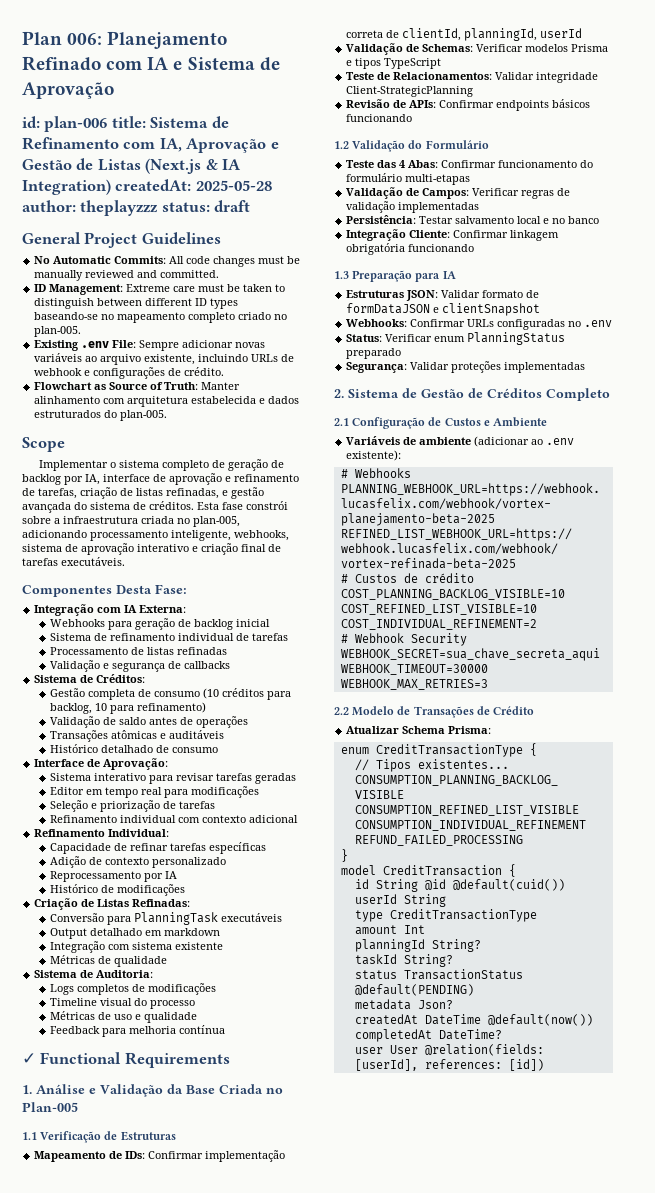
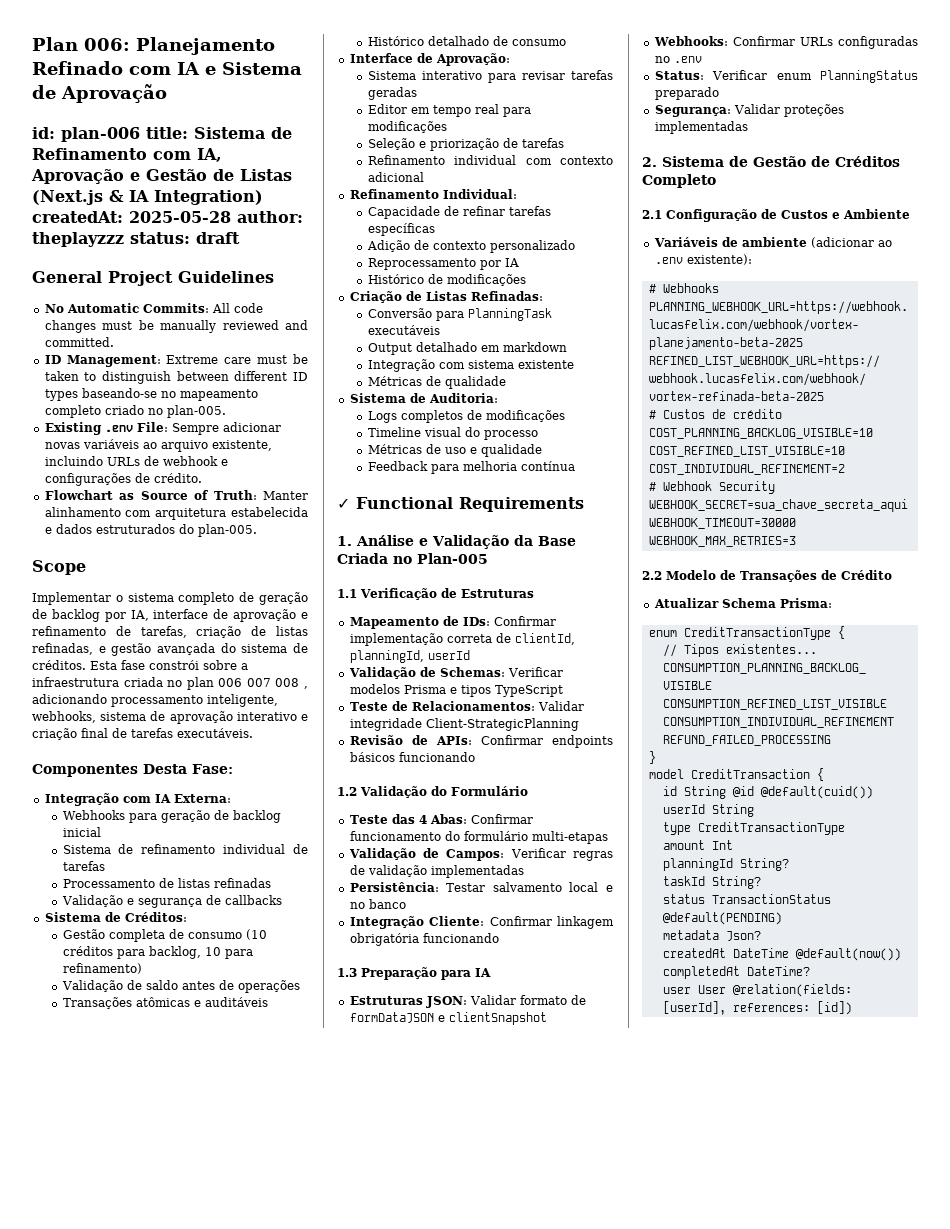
- Esta fase constrói sobre a infraestrutura criada no plan-005, adicionando processamento inteligente, webhooks, sistema de aprovação interativo e criação final de tarefas executáveis.
+ Esta fase constrói sobre a infraestrutura criada no plan 006 007 008 , adicionando processamento inteligente, webhooks, sistema de aprovação interativo e criação final de tarefas executáveis.

